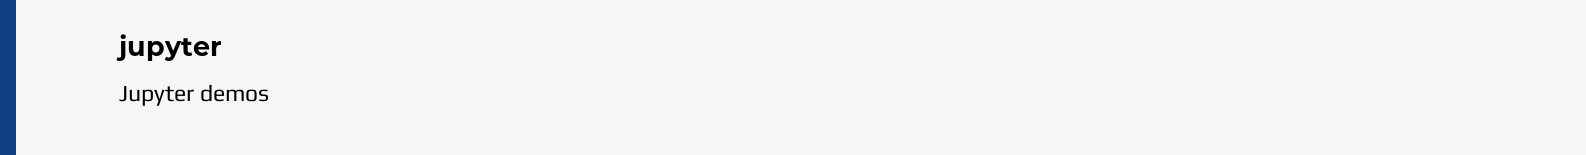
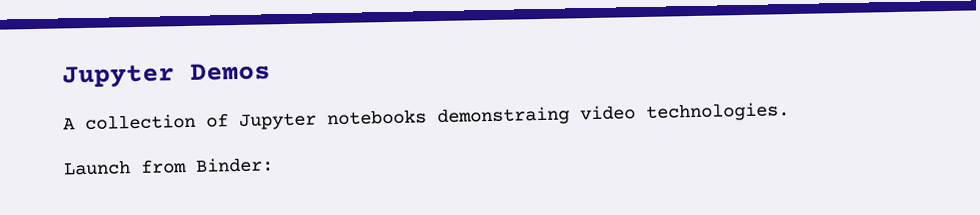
- jupyter
- Jupyter demos
+ Jupyter Demos
+ A collection of Jupyter notebooks demonstraing video technologies.
+ Launch from Binder:

